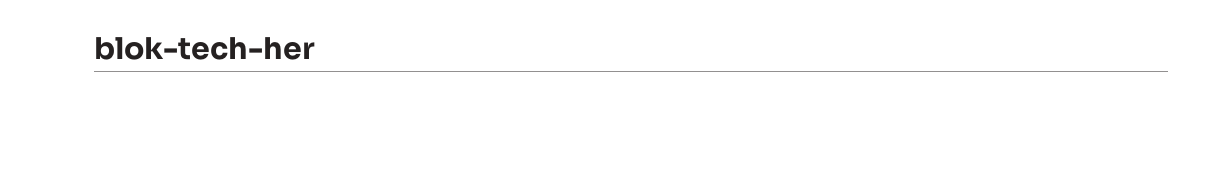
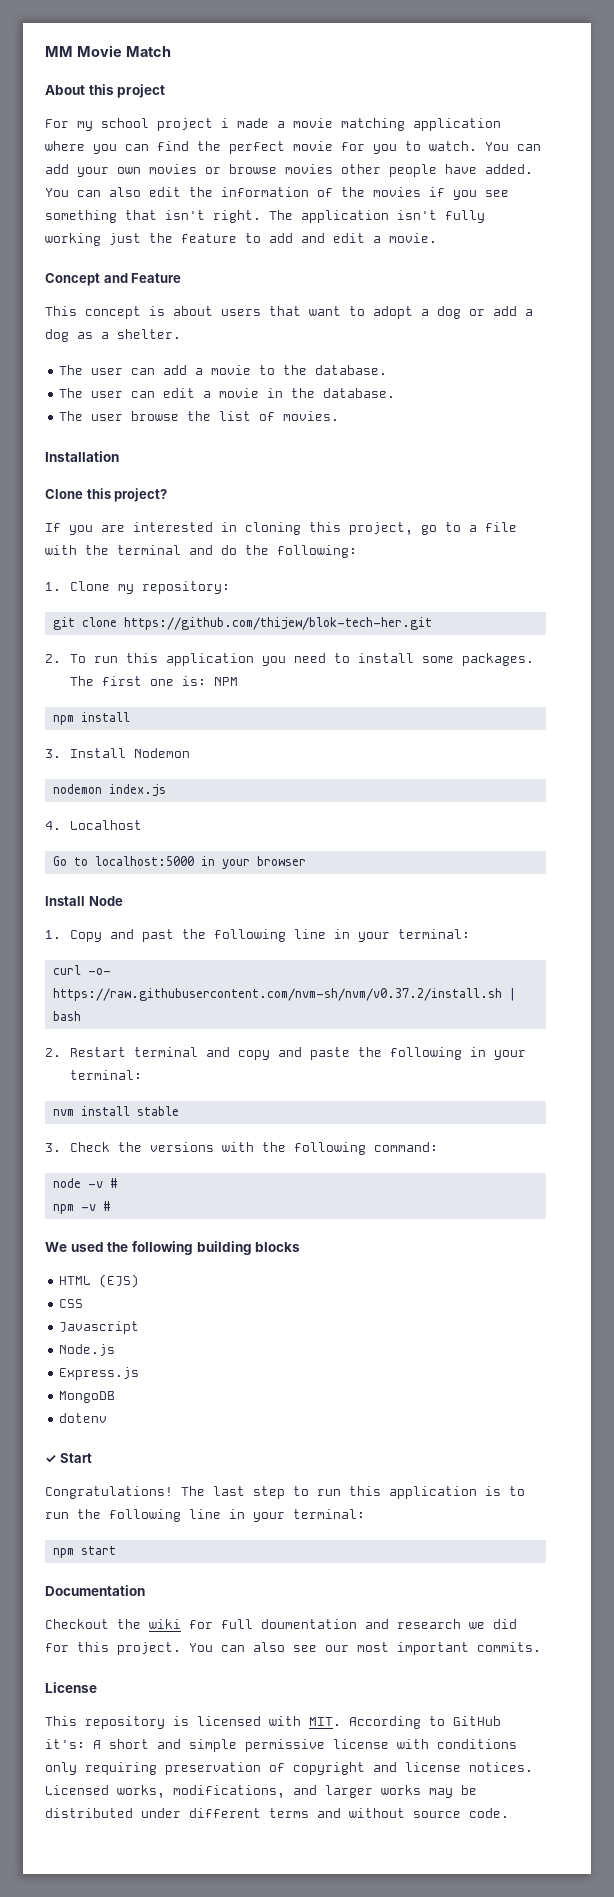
- blok-tech-her
+ MM Movie Match
+ About this project
+ For my school project i made a movie matching application where you can find the perfect movie for you to watch. You can add your own movies or browse movies other people have added. You can also edit the information of the movies if you see something that isn't right. The application isn't fully working just the feature to add and edit a movie.
+ Concept and Feature
+ This concept is about users that want to adopt a dog or add a dog as a shelter.
+ The user can add a movie to the database.
+ The user can edit a movie in the database.
+ The user browse the list of movies.
+ Installation
+ Clone this project?
+ If you are interested in cloning this project, go to a file with the terminal and do the following:
+ 1. Clone my repository:
+ git clone https://github.com/thijew/blok-tech-her.git
+ 2. To run this application you need to install some packages. The first one is: NPM
+ npm install
+ 3. Install Nodemon
+ nodemon index.js
+ 4. Localhost
+ Go to localhost:5000 in your browser
+ Install Node
+ 1. Copy and past the following line in your terminal:
+ curl -o- https://raw.githubusercontent.com/nvm-sh/nvm/v0.37.2/install.sh | bash
+ 2. Restart terminal and copy and paste the following in your terminal:
+ nvm install stable
+ 3. Check the versions with the following command:
+ node -v #
+ npm -v #
+ We used the following building blocks
+ HTML (EJS)
+ CSS
+ Javascript
+ Node.js
+ Express.js
+ MongoDB
+ dotenv
+ ✓ Start
+ Congratulations! The last step to run this application is to run the following line in your terminal:
+ npm start
+ Documentation
+ Checkout the wiki for full doumentation and research we did for this project. You can also see our most important commits.
+ License
+ This repository is licensed with MIT. According to GitHub it's: A short and simple permissive license with conditions only requiring preservation of copyright and license notices. Licensed works, modifications, and larger works may be distributed under different terms and without source code.

